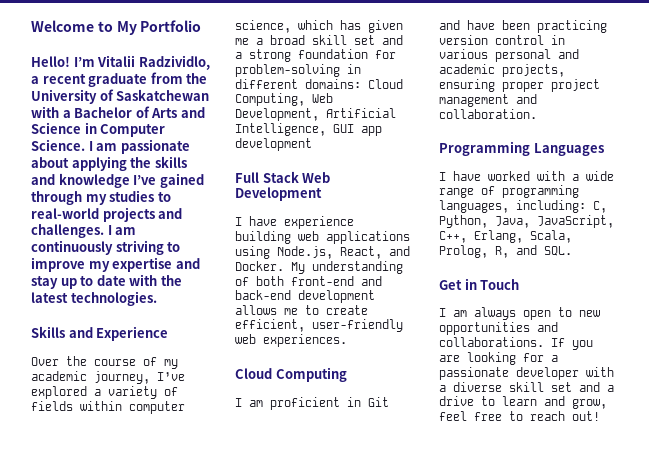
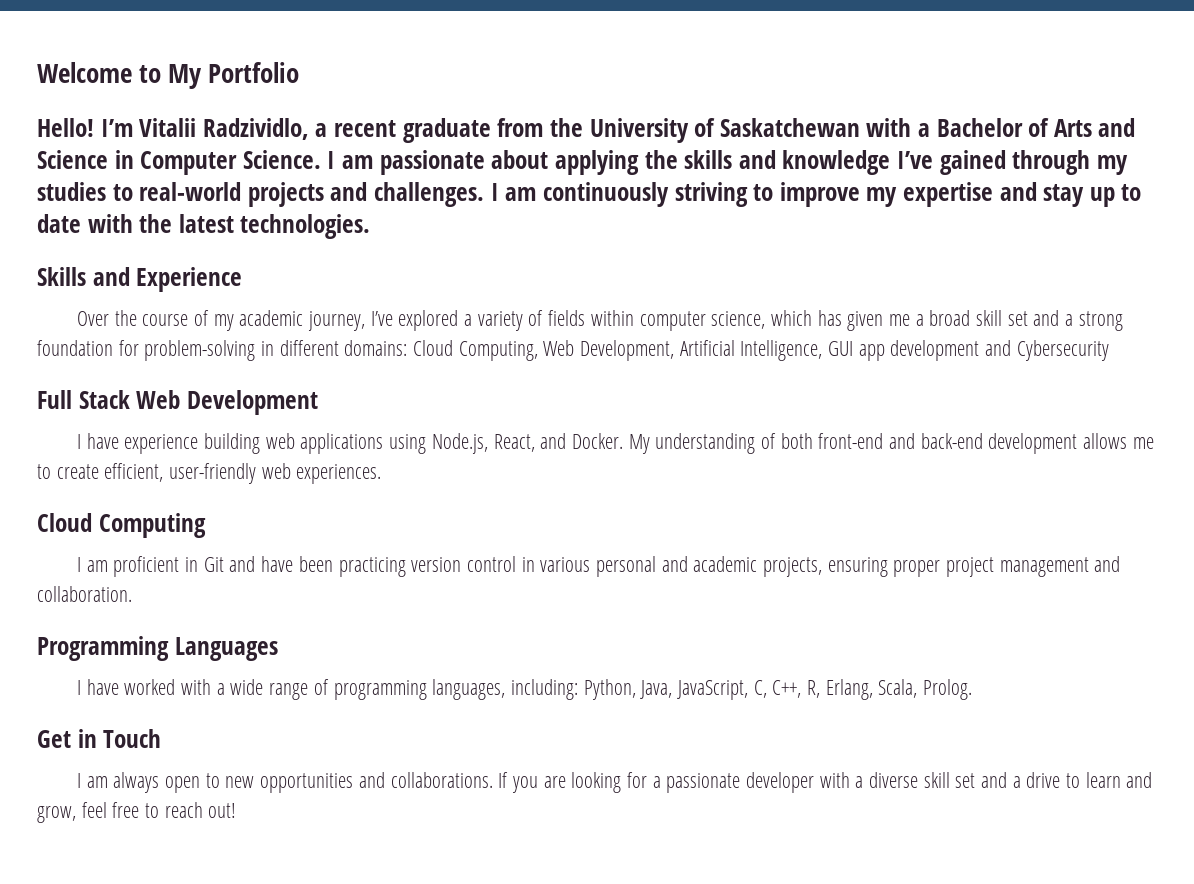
- Over the course of my academic journey, I’ve explored a variety of fields within computer science, which has given me a broad skill set and a strong foundation for problem-solving in different domains: Cloud Computing, Web Development, Artificial Intelligence, GUI app development
+ Over the course of my academic journey, I’ve explored a variety of fields within computer science, which has given me a broad skill set and a strong foundation for problem-solving in different domains: Cloud Computing, Web Development, Artificial Intelligence, GUI app development and Cybersecurity
- I have worked with a wide range of programming languages, including: C, Python, Java, JavaScript, C++, Erlang, Scala, Prolog, R, and SQL.
+ I have worked with a wide range of programming languages, including: Python, Java, JavaScript, C, C++, R, Erlang, Scala, Prolog.

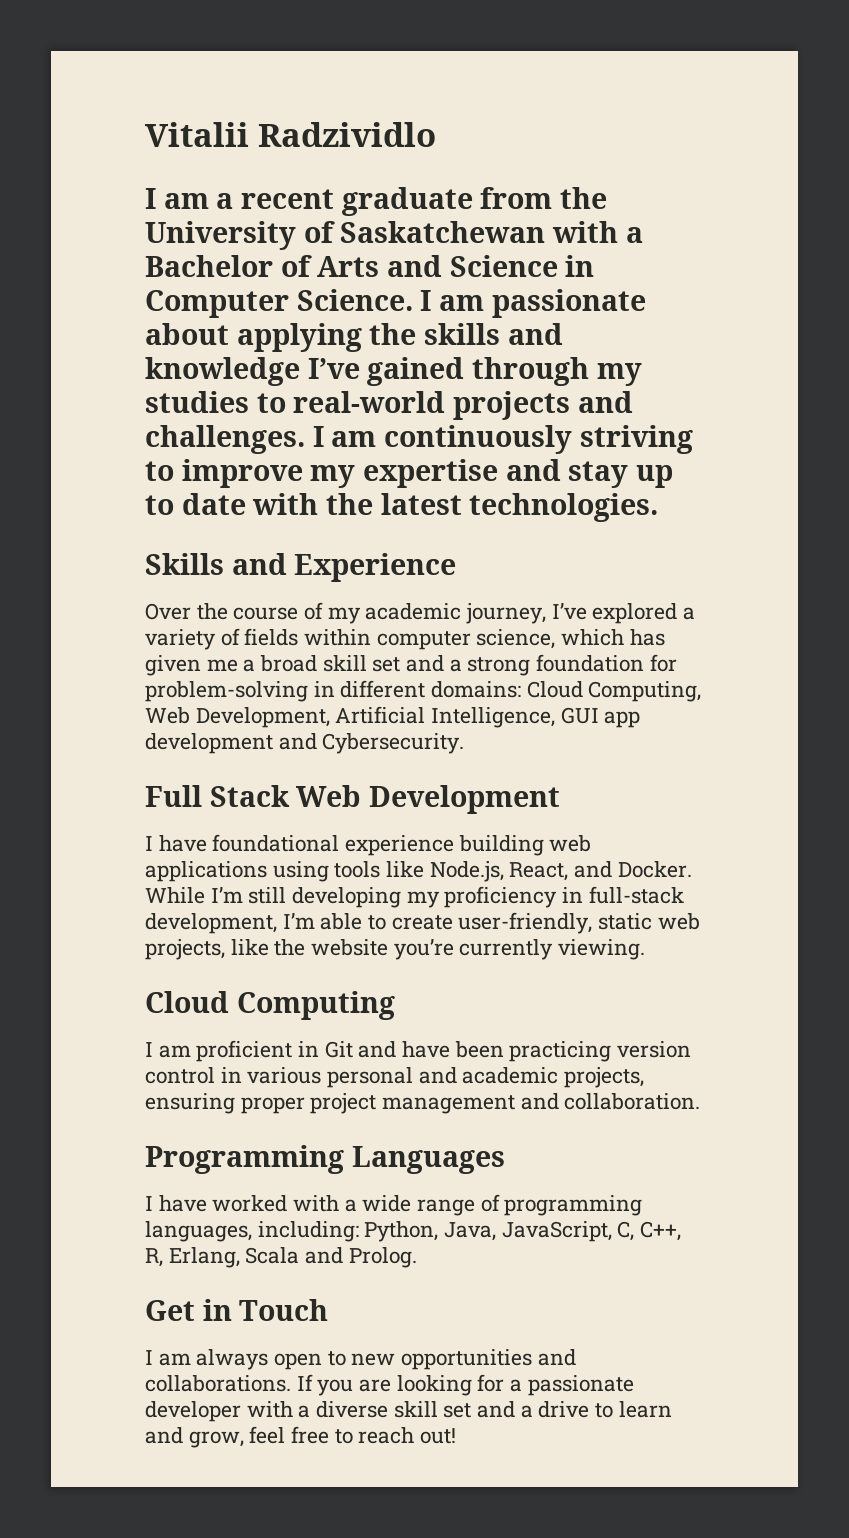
- Welcome to My Portfolio
- Hello! I’m Vitalii Radzividlo, a recent graduate from the University of Saskatchewan with a Bachelor of Arts and Science in Computer Science.
+ Vitalii Radzividlo
+ I am a recent graduate from the University of Saskatchewan with a Bachelor of Arts and Science in Computer Science.
- Over the course of my academic journey, I’ve explored a variety of fields within computer science, which has given me a broad skill set and a strong foundation for problem-solving in different domains: Cloud Computing, Web Development, Artificial Intelligence, GUI app development and Cybersecurity
+ Over the course of my academic journey, I’ve explored a variety of fields within computer science, which has given me a broad skill set and a strong foundation for problem-solving in different domains: Cloud Computing, Web Development, Artificial Intelligence, GUI app development and Cybersecurity.
- I have experience building web applications using Node.js, React, and Docker.
+ I have foundational experience building web applications using tools like Node.js, React, and Docker.
- My understanding of both front-end and back-end development allows me to create efficient, user-friendly web experiences.
+ While I’m still developing my proficiency in full-stack development, I’m able to create user-friendly, static web projects, like the website you’re currently viewing.
- I have worked with a wide range of programming languages, including: Python, Java, JavaScript, C, C++, R, Erlang, Scala, Prolog.
+ I have worked with a wide range of programming languages, including: Python, Java, JavaScript, C, C++, R, Erlang, Scala and Prolog.

